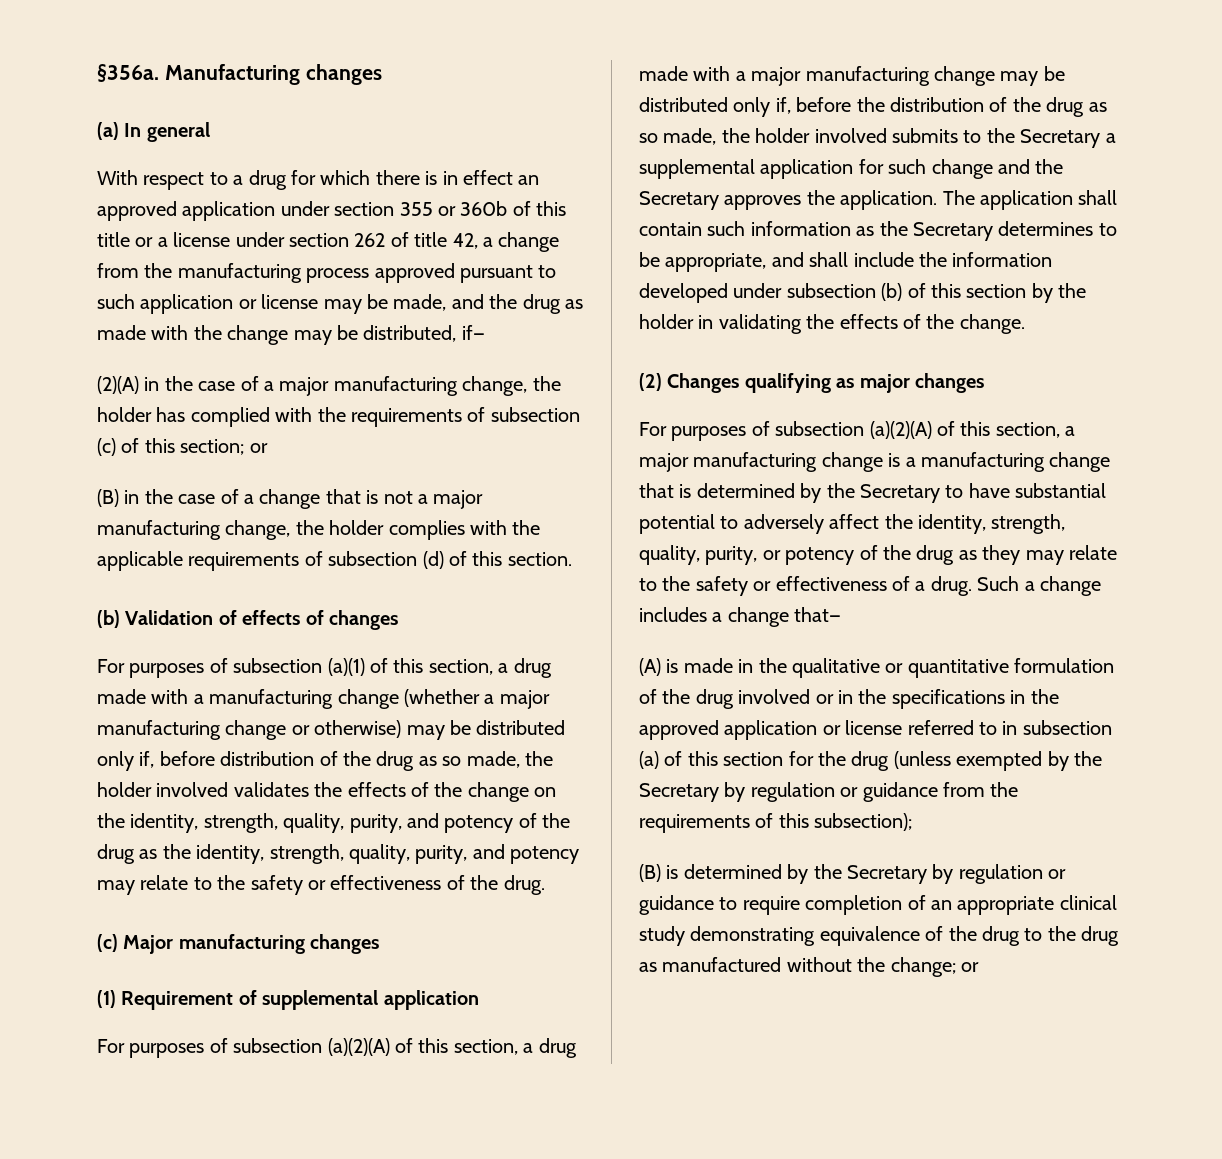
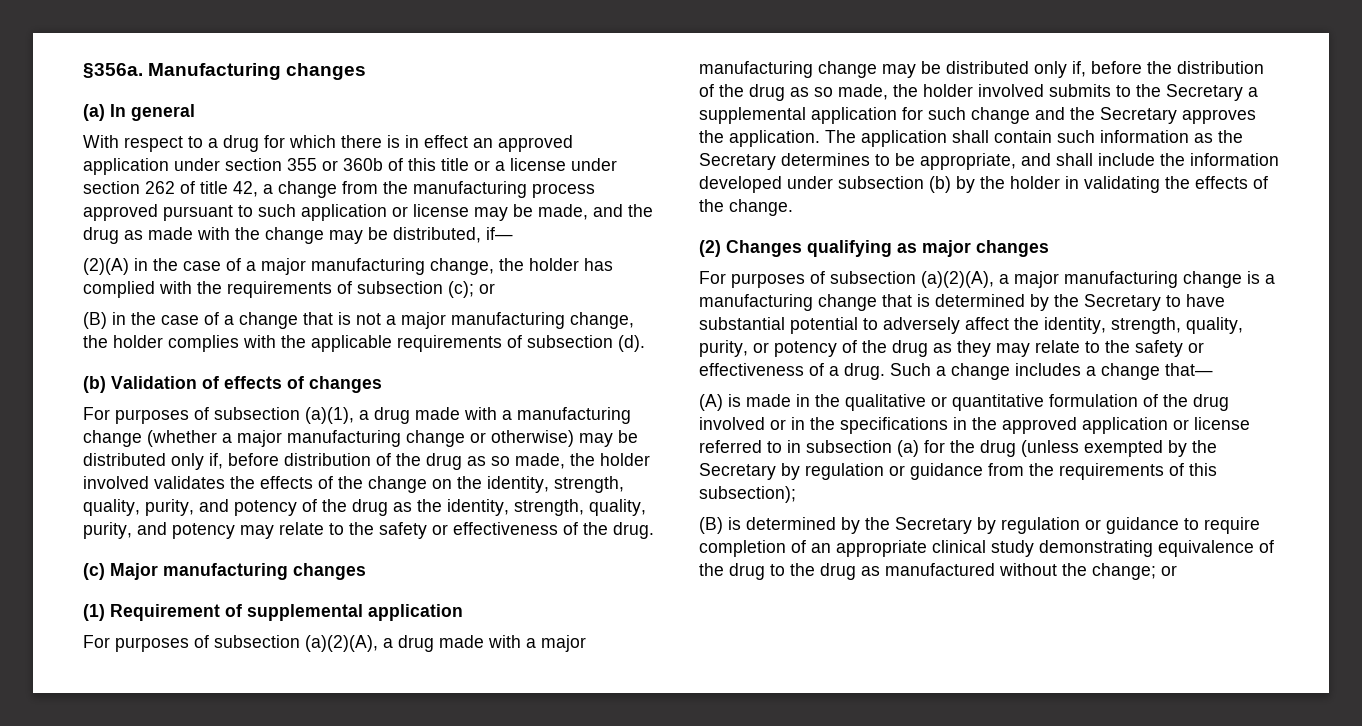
- (2)(A) in the case of a major manufacturing change, the holder has complied with the requirements of subsection (c) of this section; or
+ (2)(A) in the case of a major manufacturing change, the holder has complied with the requirements of subsection (c); or
- (B) in the case of a change that is not a major manufacturing change, the holder complies with the applicable requirements of subsection (d) of this section.
+ (B) in the case of a change that is not a major manufacturing change, the holder complies with the applicable requirements of subsection (d).
- For purposes of subsection (a)(1) of this section, a drug made with a manufacturing change (whether a major manufacturing change or otherwise) may be distributed only if, before distribution of the drug as so made, the holder involved validates the effects of the change on the identity, strength, quality, purity, and potency of the drug as the identity, strength, quality, purity, and potency may relate to the safety or effectiveness of the drug.
+ For purposes of subsection (a)(1), a drug made with a manufacturing change (whether a major manufacturing change or otherwise) may be distributed only if, before distribution of the drug as so made, the holder involved validates the effects of the change on the identity, strength, quality, purity, and potency of the drug as the identity, strength, quality, purity, and potency may relate to the safety or effectiveness of the drug.
- For purposes of subsection (a)(2)(A) of this section, a drug made with a major manufacturing change may be distributed only if, before the distribution of the drug as so made, the holder involved submits to the Secretary a supplemental application for such change and the Secretary approves the application.
+ For purposes of subsection (a)(2)(A), a drug made with a major manufacturing change may be distributed only if, before the distribution of the drug as so made, the holder involved submits to the Secretary a supplemental application for such change and the Secretary approves the application.
- The application shall contain such information as the Secretary determines to be appropriate, and shall include the information developed under subsection (b) of this section by the holder in validating the effects of the change.
+ The application shall contain such information as the Secretary determines to be appropriate, and shall include the information developed under subsection (b) by the holder in validating the effects of the change.
- For purposes of subsection (a)(2)(A) of this section, a major manufacturing change is a manufacturing change that is determined by the Secretary to have substantial potential to adversely affect the identity, strength, quality, purity, or potency of the drug as they may relate to the safety or effectiveness of a drug.
+ For purposes of subsection (a)(2)(A), a major manufacturing change is a manufacturing change that is determined by the Secretary to have substantial potential to adversely affect the identity, strength, quality, purity, or potency of the drug as they may relate to the safety or effectiveness of a drug.
- (A) is made in the qualitative or quantitative formulation of the drug involved or in the specifications in the approved application or license referred to in subsection (a) of this section for the drug (unless exempted by the Secretary by regulation or guidance from the requirements of this subsection);
+ (A) is made in the qualitative or quantitative formulation of the drug involved or in the specifications in the approved application or license referred to in subsection (a) for the drug (unless exempted by the Secretary by regulation or guidance from the requirements of this subsection);

